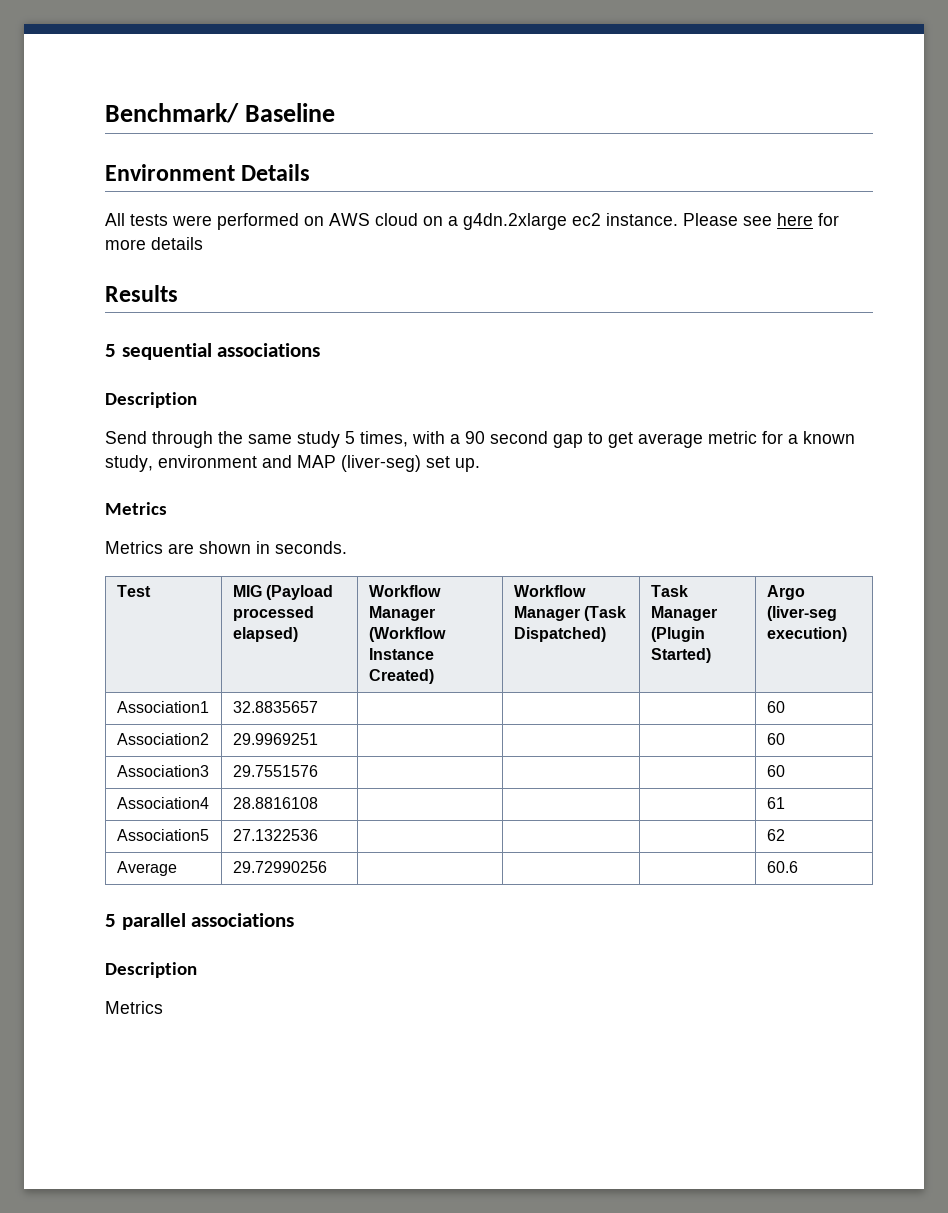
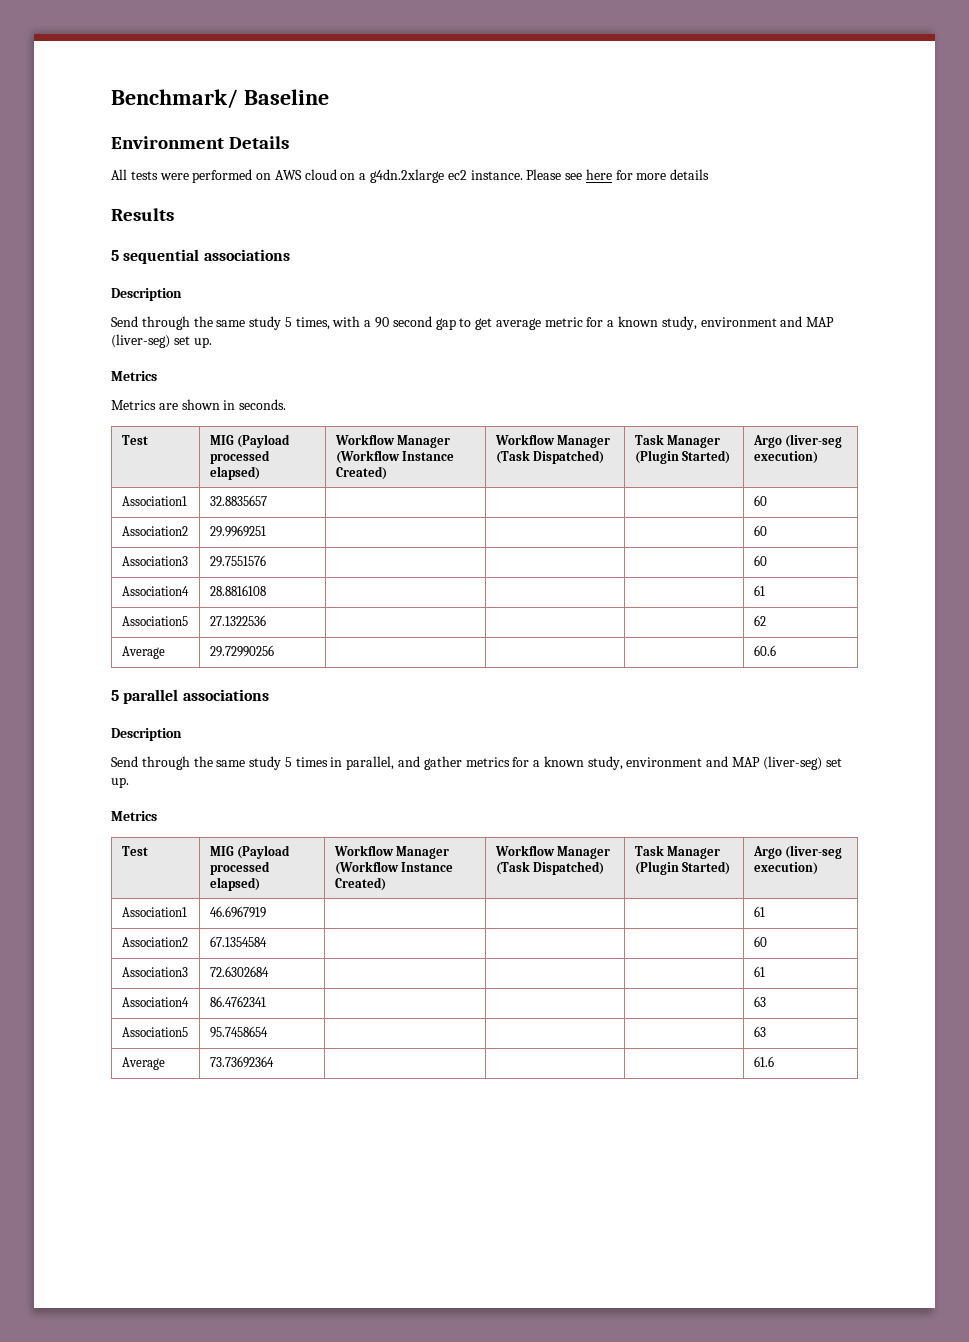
  5 parallel associations
  Description
+ Send through the same study 5 times in parallel, and gather metrics for a known study, environment and MAP (liver-seg) set up.
  Metrics
+ Test | MIG (Payload processed elapsed) | Workflow Manager (Workflow Instance Created) | Workflow Manager (Task Dispatched) | Task Manager (Plugin Started) | Argo (liver-seg execution)
+ Association1 | 46.6967919 | | | | 61
+ Association2 | 67.1354584 | | | | 60
+ Association3 | 72.6302684 | | | | 61
+ Association4 | 86.4762341 | | | | 63
+ Association5 | 95.7458654 | | | | 63
+ Average | 73.73692364 | | | | 61.6

